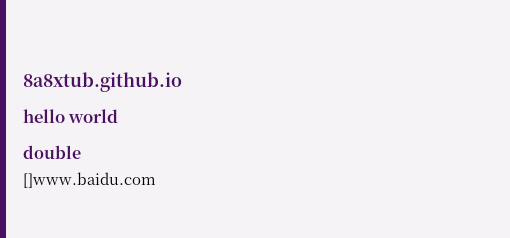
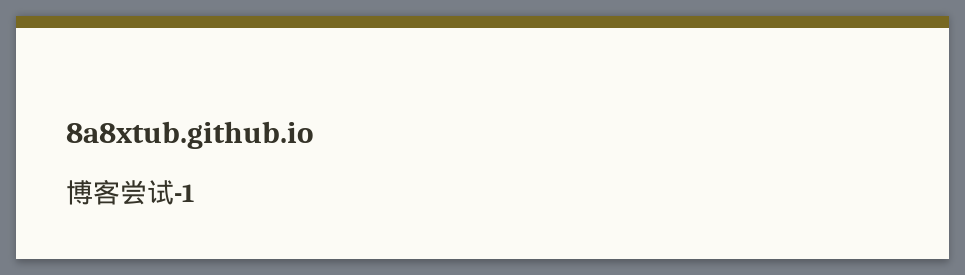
- hello world
- double
- []www.baidu.com
+ 博客尝试-1

